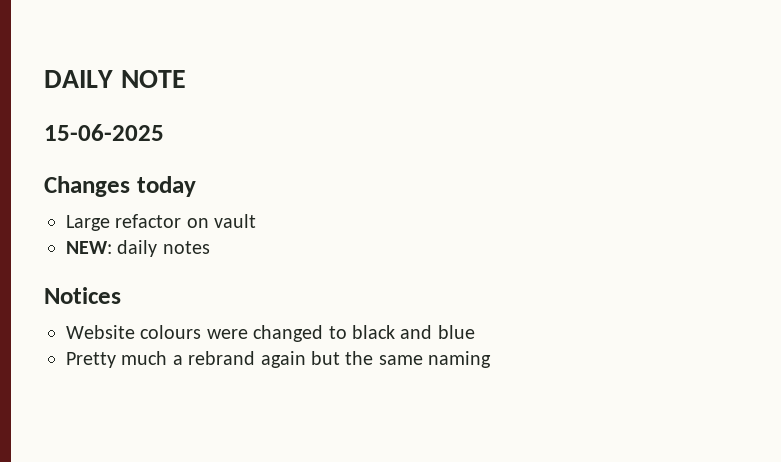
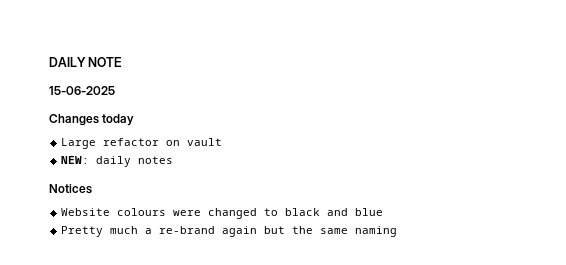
- Pretty much a rebrand again but the same naming
+ Pretty much a re-brand again but the same naming

